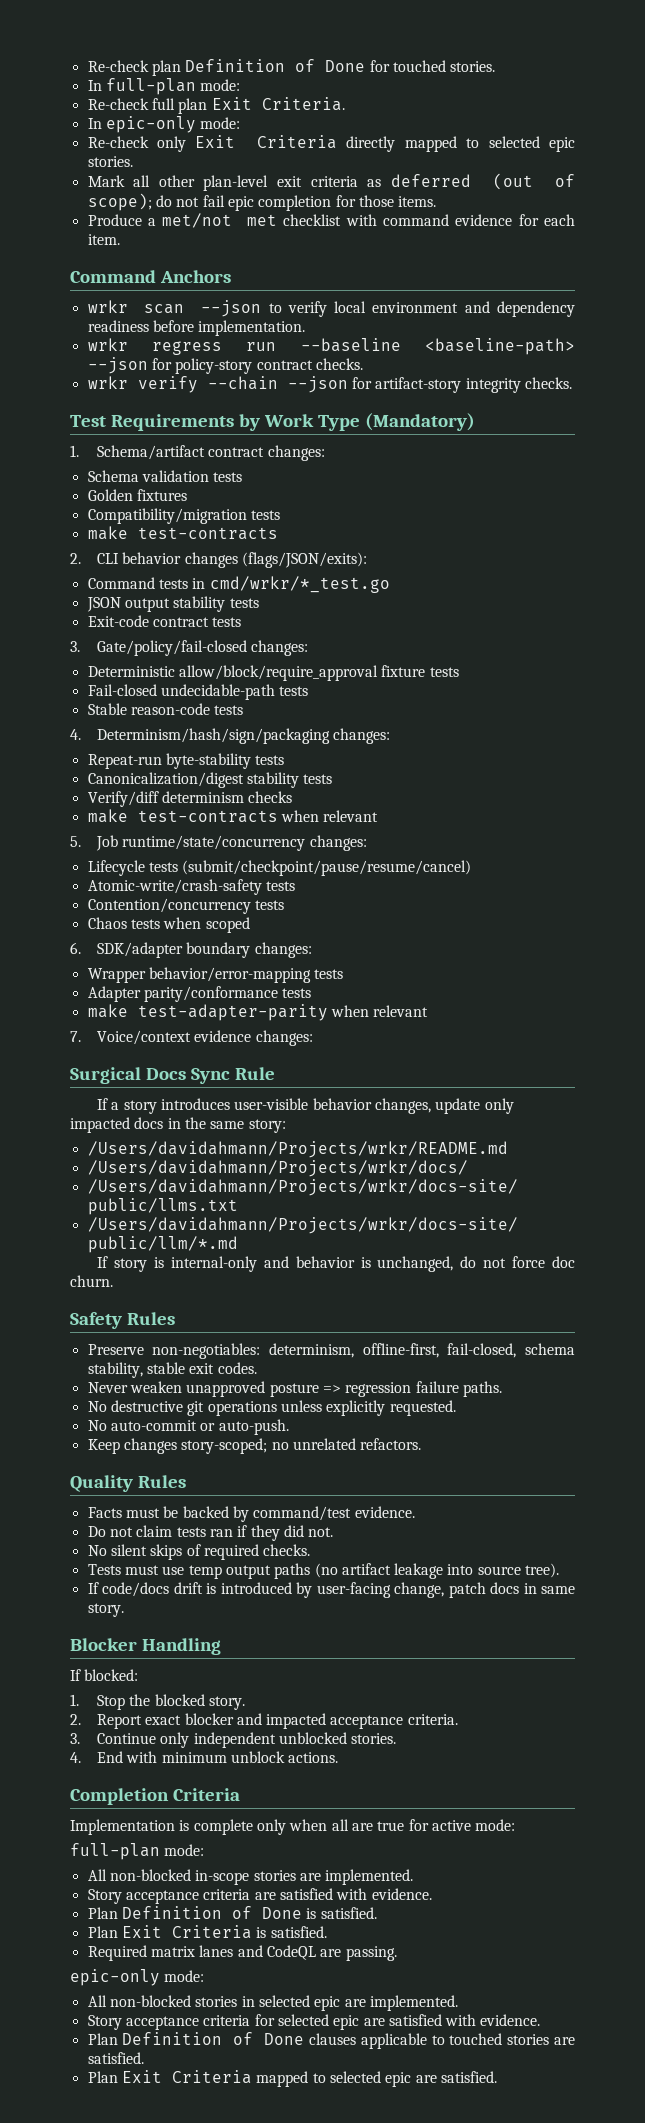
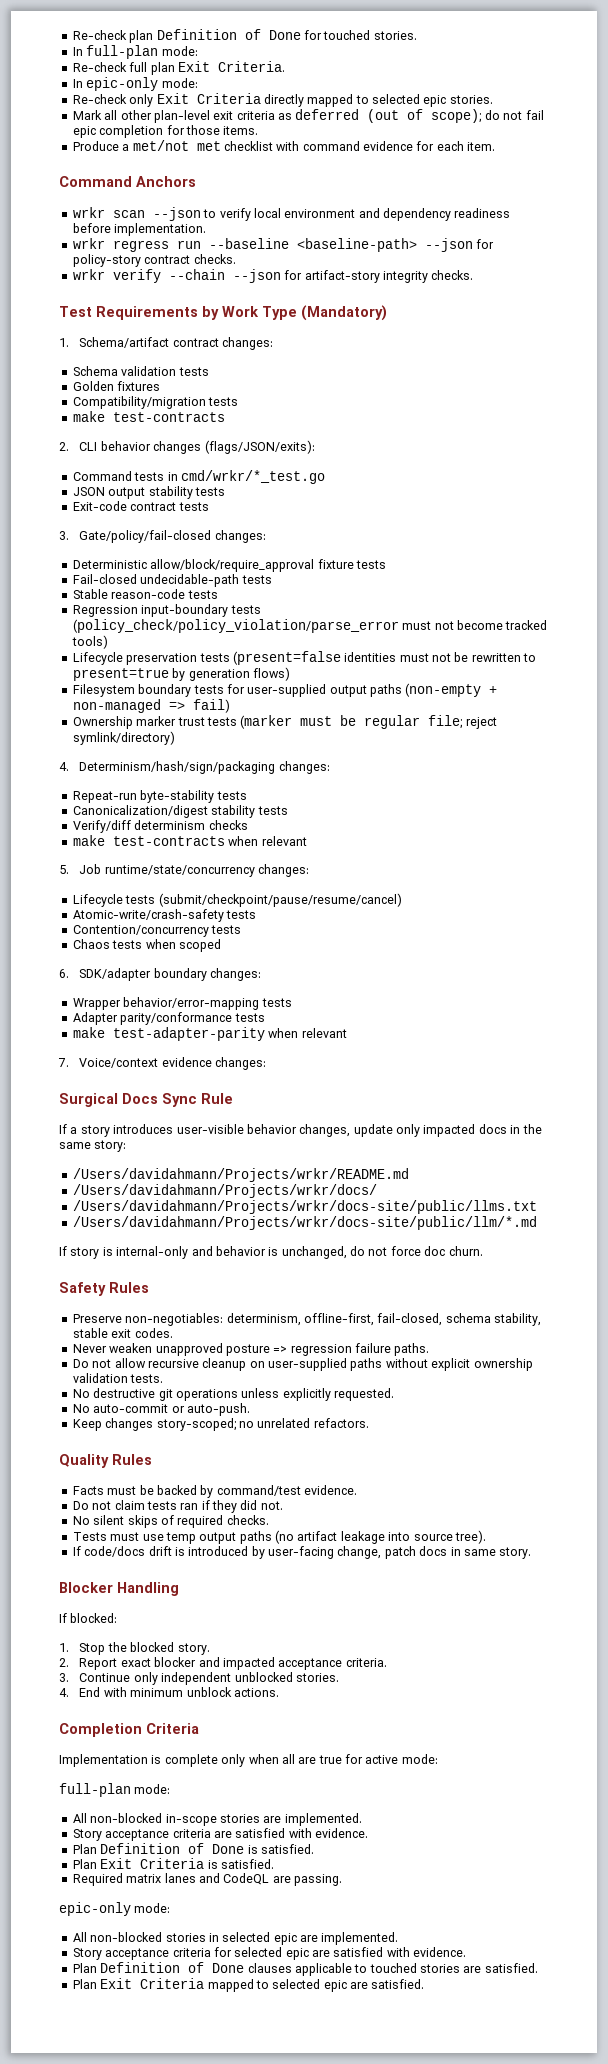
+ Regression input-boundary tests (policy_check/policy_violation/parse_error must not become tracked tools)
+ Lifecycle preservation tests (present=false identities must not be rewritten to present=true by generation flows)
+ Filesystem boundary tests for user-supplied output paths (non-empty + non-managed => fail)
+ Ownership marker trust tests (marker must be regular file; reject symlink/directory)
+ Do not allow recursive cleanup on user-supplied paths without explicit ownership validation tests.

